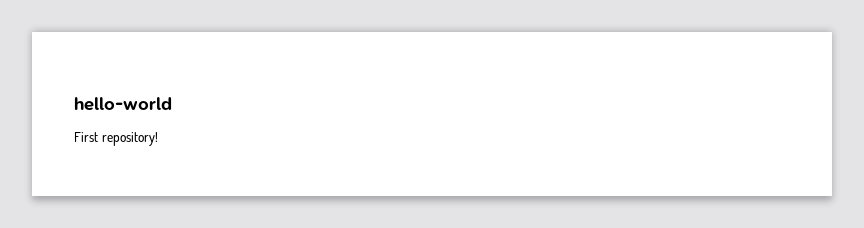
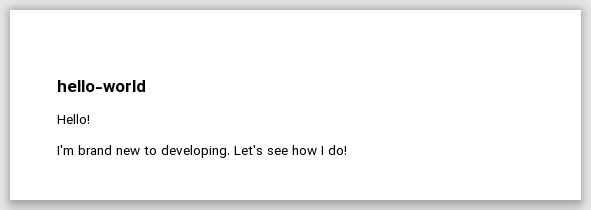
- First repository!
+ Hello!
+ I'm brand new to developing. Let's see how I do!

